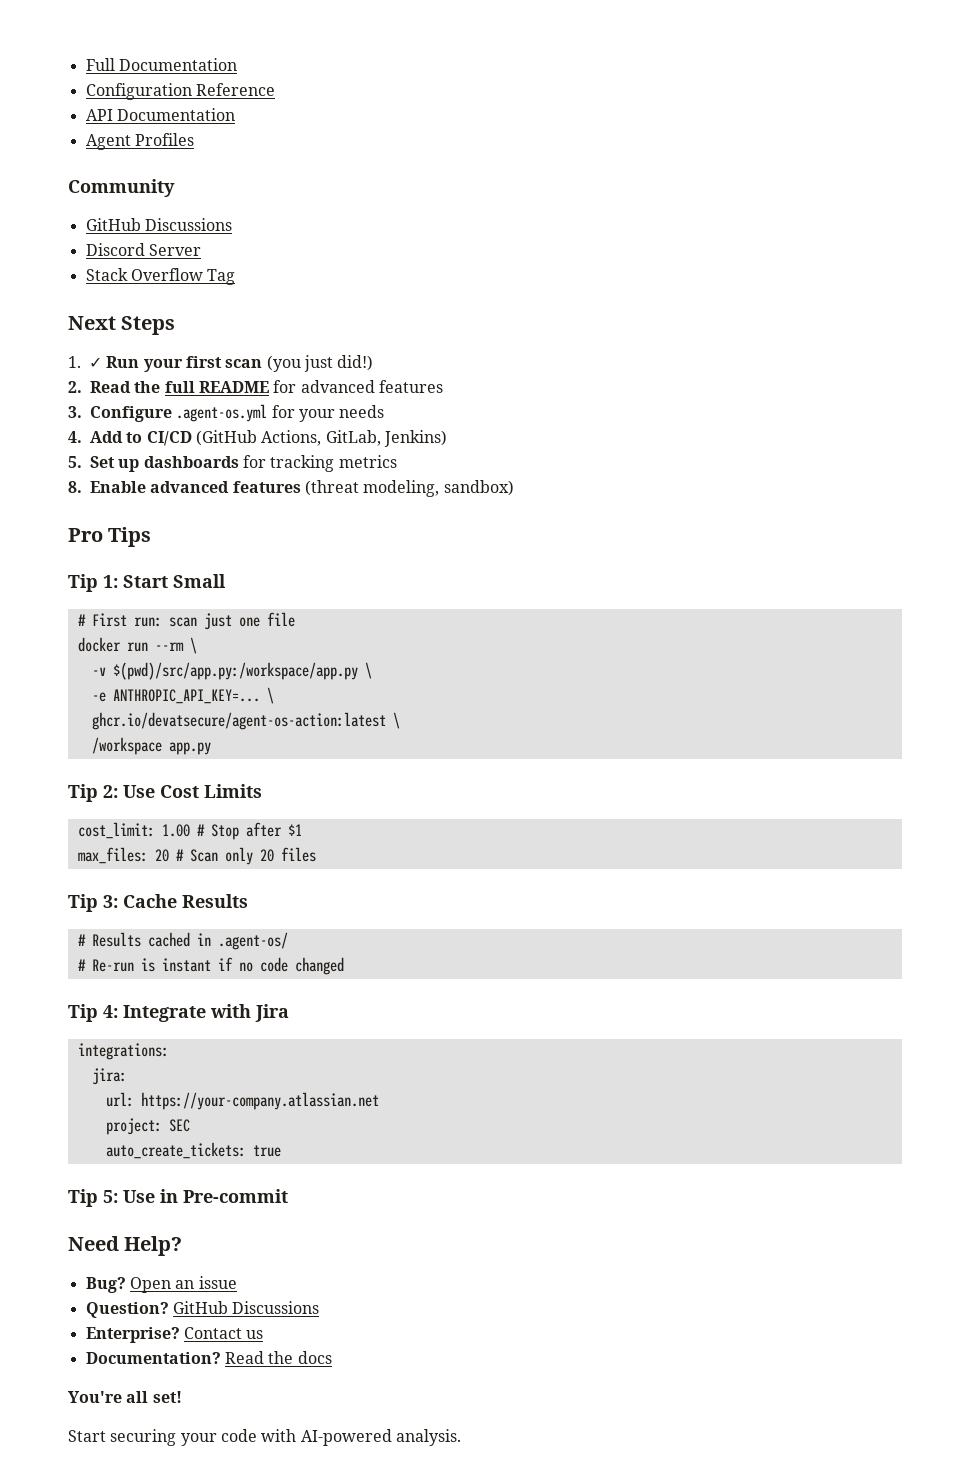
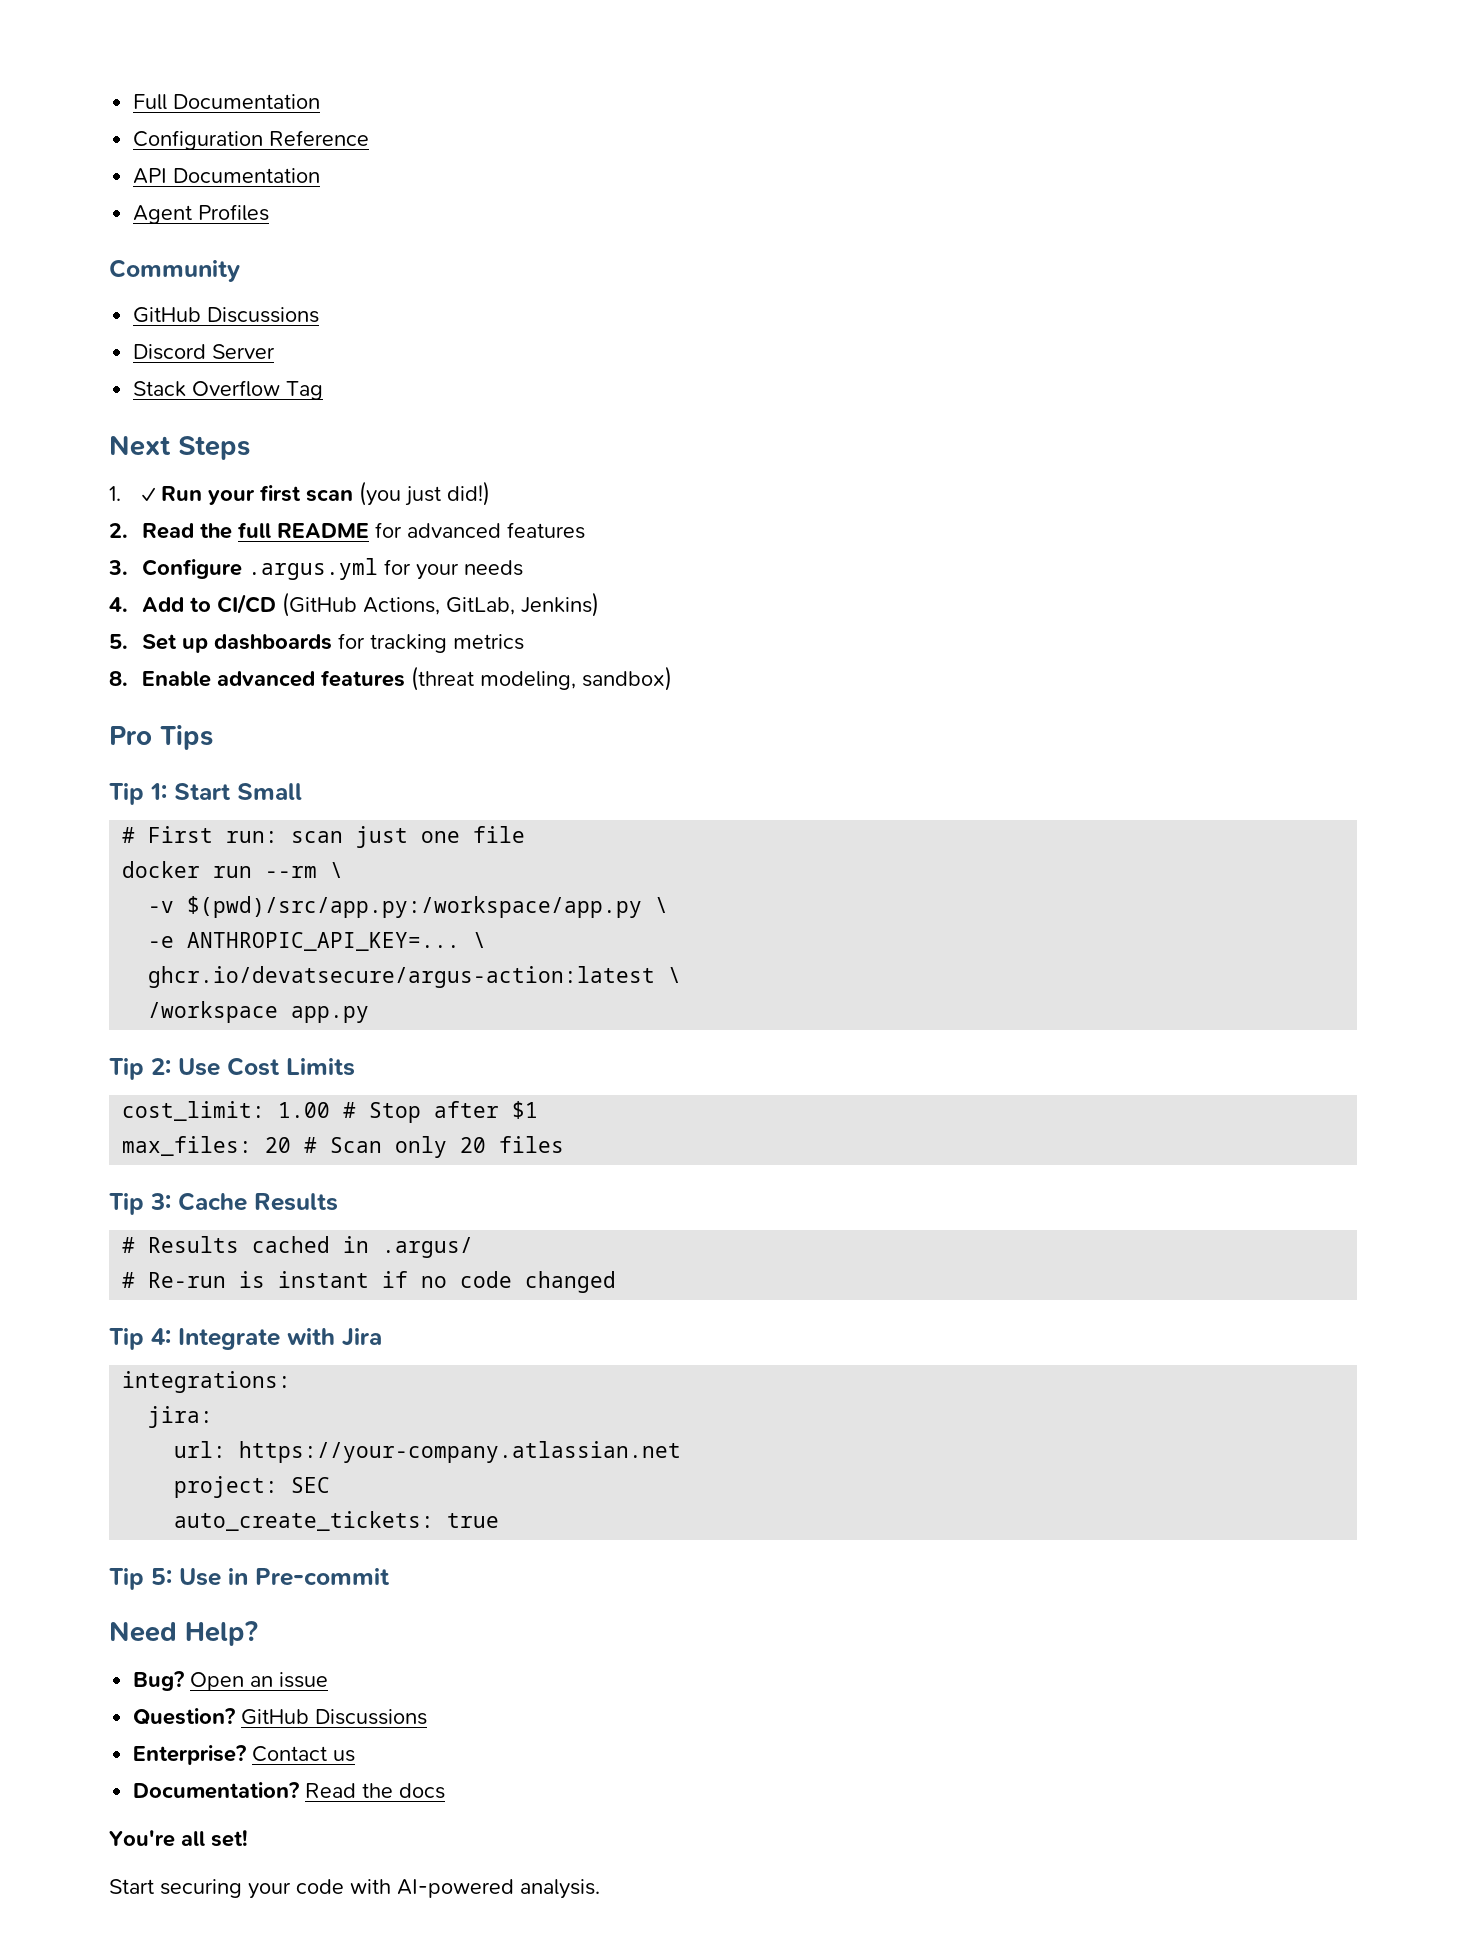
- 3. Configure .agent-os.yml for your needs
+ 3. Configure .argus.yml for your needs
- ghcr.io/devatsecure/agent-os-action:latest \
+ ghcr.io/devatsecure/argus-action:latest \
- # Results cached in .agent-os/
+ # Results cached in .argus/

